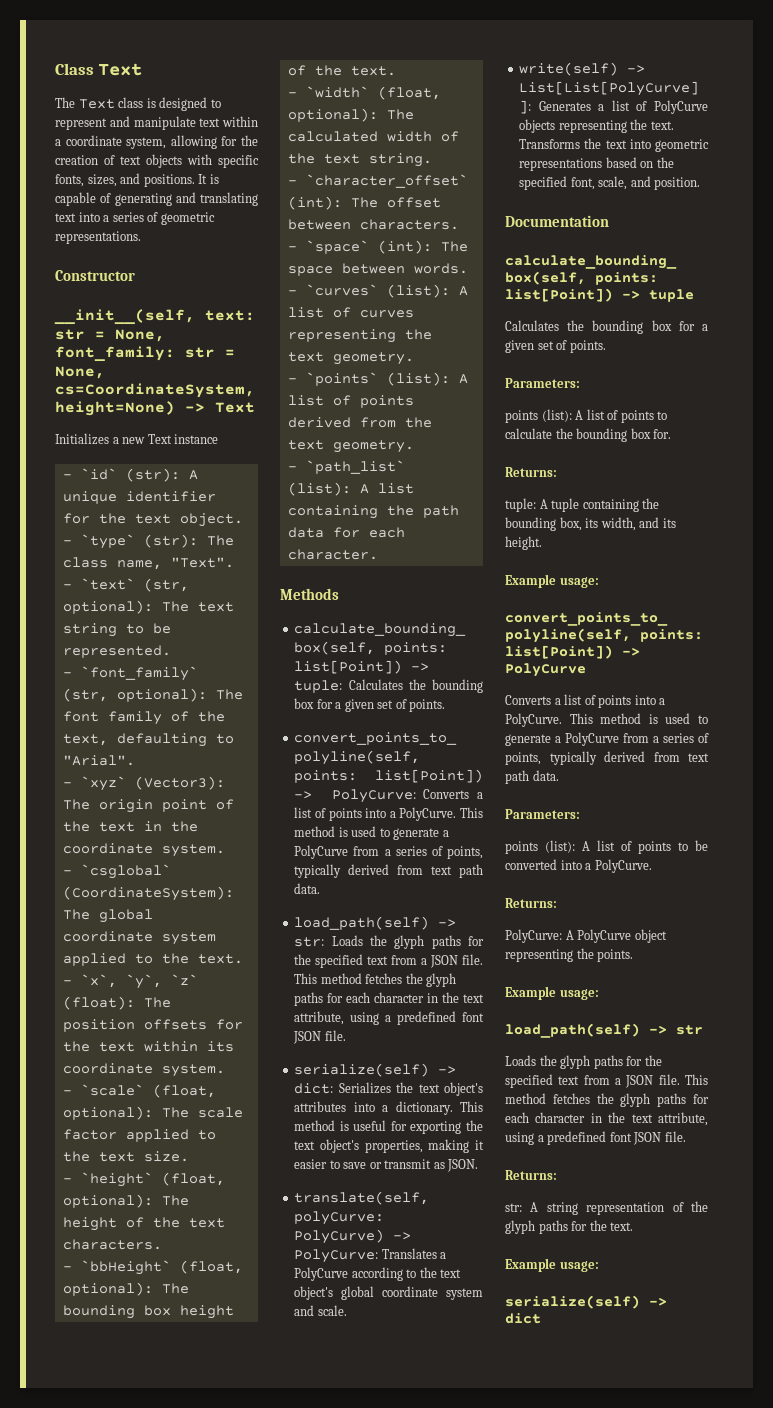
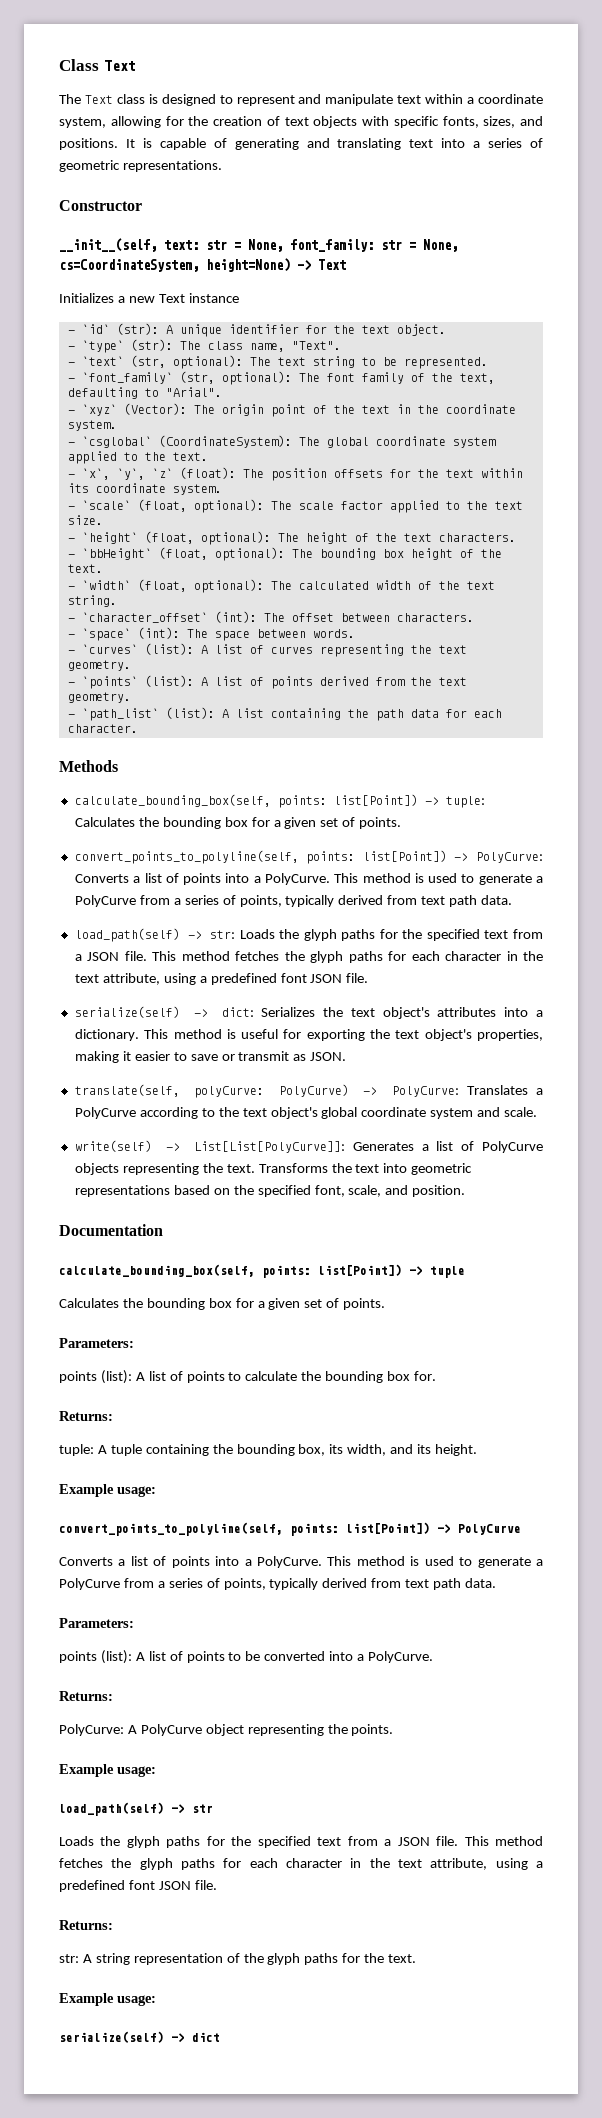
- - `xyz` (Vector3): The origin point of the text in the coordinate system.
+ - `xyz` (Vector): The origin point of the text in the coordinate system.

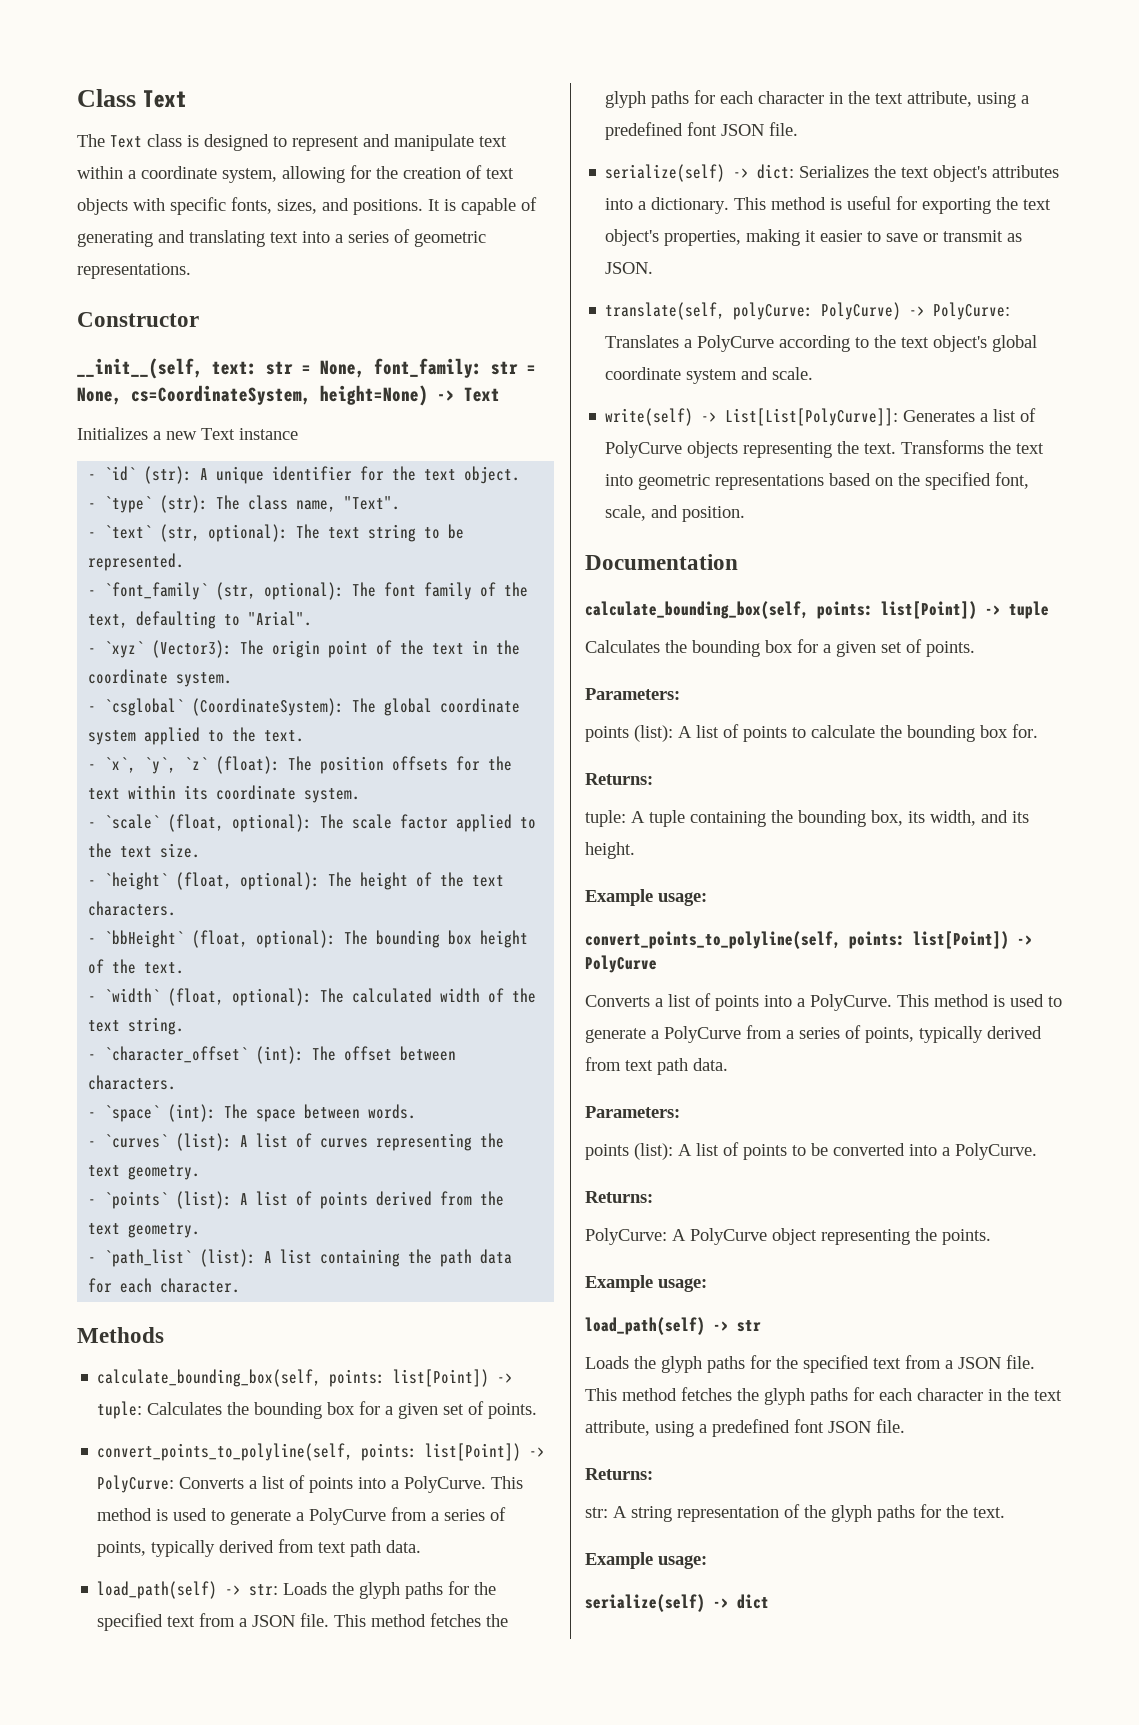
- - `xyz` (Vector): The origin point of the text in the coordinate system.
+ - `xyz` (Vector3): The origin point of the text in the coordinate system.

